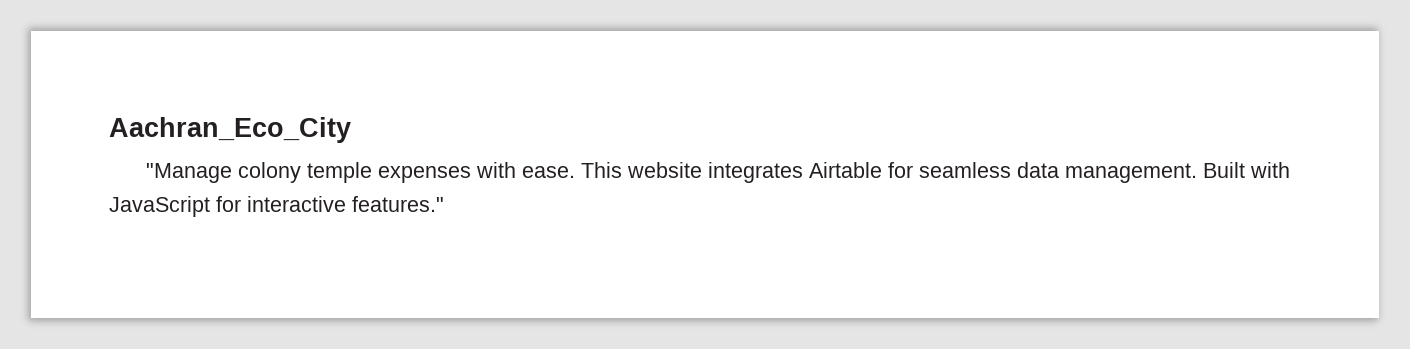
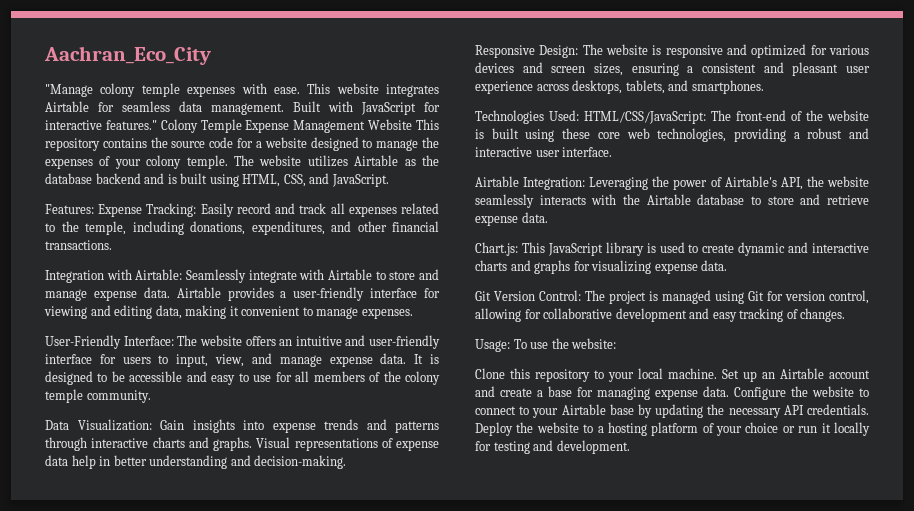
+ Colony Temple Expense Management Website This repository contains the source code for a website designed to manage the expenses of your colony temple. The website utilizes Airtable as the database backend and is built using HTML, CSS, and JavaScript.
+ Features: Expense Tracking: Easily record and track all expenses related to the temple, including donations, expenditures, and other financial transactions.
+ Integration with Airtable: Seamlessly integrate with Airtable to store and manage expense data. Airtable provides a user-friendly interface for viewing and editing data, making it convenient to manage expenses.
+ User-Friendly Interface: The website offers an intuitive and user-friendly interface for users to input, view, and manage expense data. It is designed to be accessible and easy to use for all members of the colony temple community.
+ Data Visualization: Gain insights into expense trends and patterns through interactive charts and graphs. Visual representations of expense data help in better understanding and decision-making.
+ Responsive Design: The website is responsive and optimized for various devices and screen sizes, ensuring a consistent and pleasant user experience across desktops, tablets, and smartphones.
+ Technologies Used: HTML/CSS/JavaScript: The front-end of the website is built using these core web technologies, providing a robust and interactive user interface.
+ Airtable Integration: Leveraging the power of Airtable's API, the website seamlessly interacts with the Airtable database to store and retrieve expense data.
+ Chart.js: This JavaScript library is used to create dynamic and interactive charts and graphs for visualizing expense data.
+ Git Version Control: The project is managed using Git for version control, allowing for collaborative development and easy tracking of changes.
+ Usage: To use the website:
+ Clone this repository to your local machine. Set up an Airtable account and create a base for managing expense data. Configure the website to connect to your Airtable base by updating the necessary API credentials. Deploy the website to a hosting platform of your choice or run it locally for testing and development.

